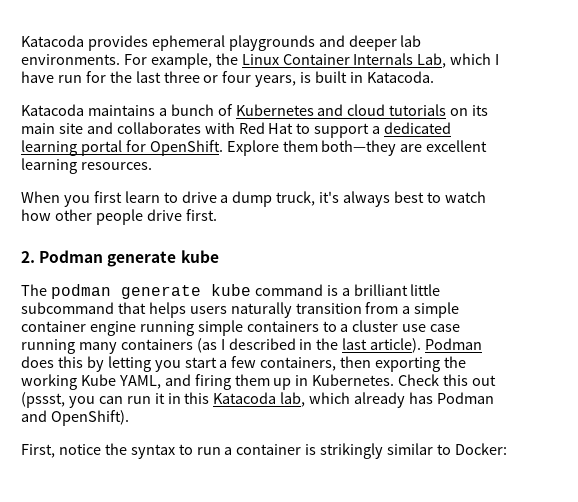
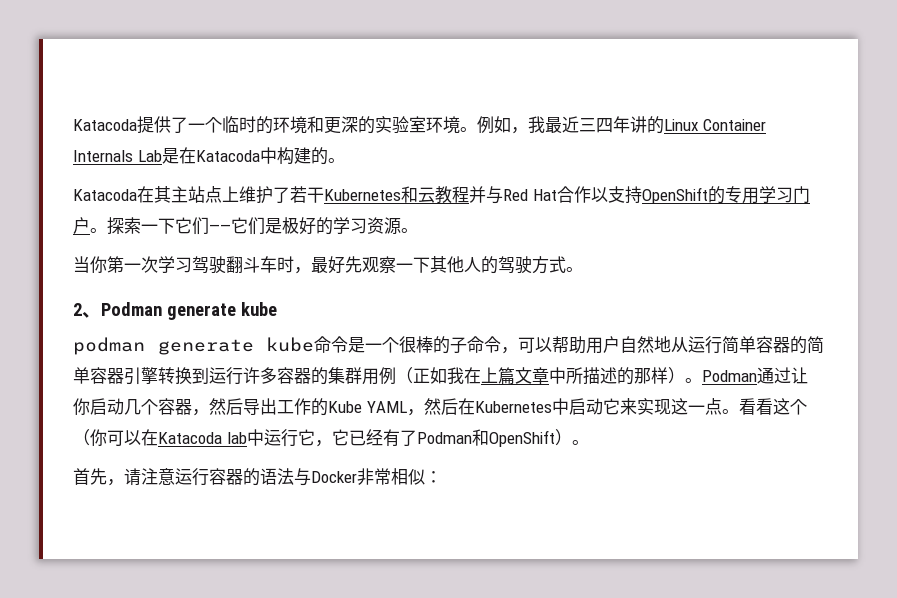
- Katacoda provides ephemeral playgrounds and deeper lab environments. For example, the Linux Container Internals Lab, which I have run for the last three or four years, is built in Katacoda.
- Katacoda maintains a bunch of Kubernetes and cloud tutorials on its main site and collaborates with Red Hat to support a dedicated learning portal for OpenShift. Explore them both—they are excellent learning resources.
- When you first learn to drive a dump truck, it's always best to watch how other people drive first.
- 2. Podman generate kube
+ Katacoda提供了一个临时的环境和更深的实验室环境。例如，我最近三四年讲的Linux Container Internals Lab是在Katacoda中构建的。
+ Katacoda在其主站点上维护了若干Kubernetes和云教程并与Red Hat合作以支持OpenShift的专用学习门户。探索一下它们——它们是极好的学习资源。
+ 当你第一次学习驾驶翻斗车时，最好先观察一下其他人的驾驶方式。
+ 2、Podman generate kube
- The podman generate kube command is a brilliant little subcommand that helps users naturally transition from a simple container engine running simple containers to a cluster use case running many containers (as I described in the last article). Podman does this by letting you start a few containers, then exporting the working Kube YAML, and firing them up in Kubernetes. Check this out (pssst, you can run it in this Katacoda lab, which already has Podman and OpenShift).
- First, notice the syntax to run a container is strikingly similar to Docker:
+ podman generate kube命令是一个很棒的子命令，可以帮助用户自然地从运行简单容器的简单容器引擎转换到运行许多容器的集群用例（正如我在上篇文章中所描述的那样）。Podman通过让你启动几个容器，然后导出工作的Kube YAML，然后在Kubernetes中启动它来实现这一点。看看这个（你可以在Katacoda lab中运行它，它已经有了Podman和OpenShift）。
+ 首先，请注意运行容器的语法与Docker非常相似：

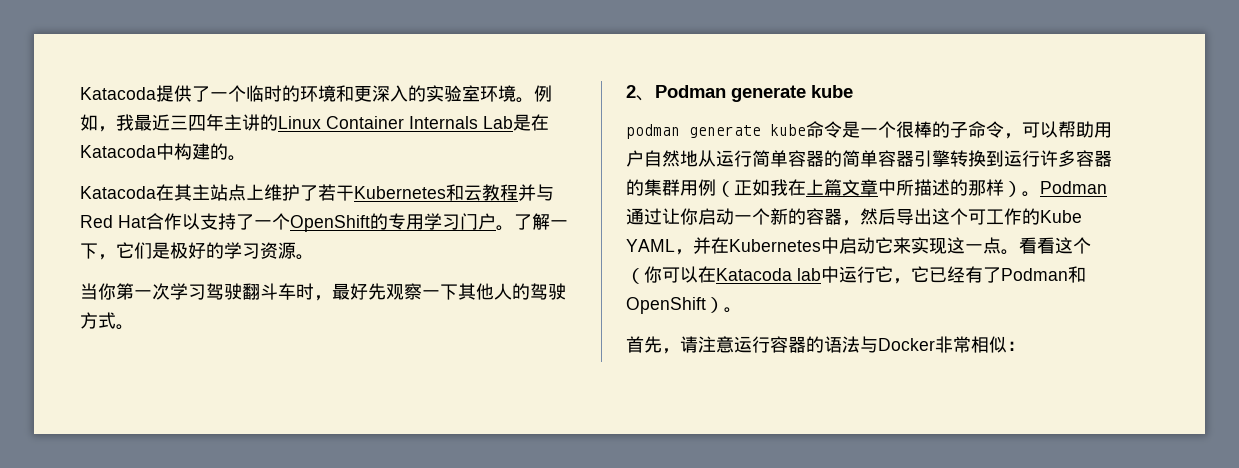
- Katacoda提供了一个临时的环境和更深的实验室环境。
+ Katacoda提供了一个临时的环境和更深入的实验室环境。
- 例如，我最近三四年讲的Linux Container Internals Lab是在Katacoda中构建的。
+ 例如，我最近三四年主讲的Linux Container Internals Lab是在Katacoda中构建的。
- Katacoda在其主站点上维护了若干Kubernetes和云教程并与Red Hat合作以支持OpenShift的专用学习门户。
+ Katacoda在其主站点上维护了若干Kubernetes和云教程并与Red Hat合作以支持了一个OpenShift的专用学习门户。
- 探索一下它们——它们是极好的学习资源。
+ 了解一下，它们是极好的学习资源。
- Podman通过让你启动几个容器，然后导出工作的Kube YAML，然后在Kubernetes中启动它来实现这一点。
+ Podman通过让你启动一个新的容器，然后导出这个可工作的Kube YAML，并在Kubernetes中启动它来实现这一点。

